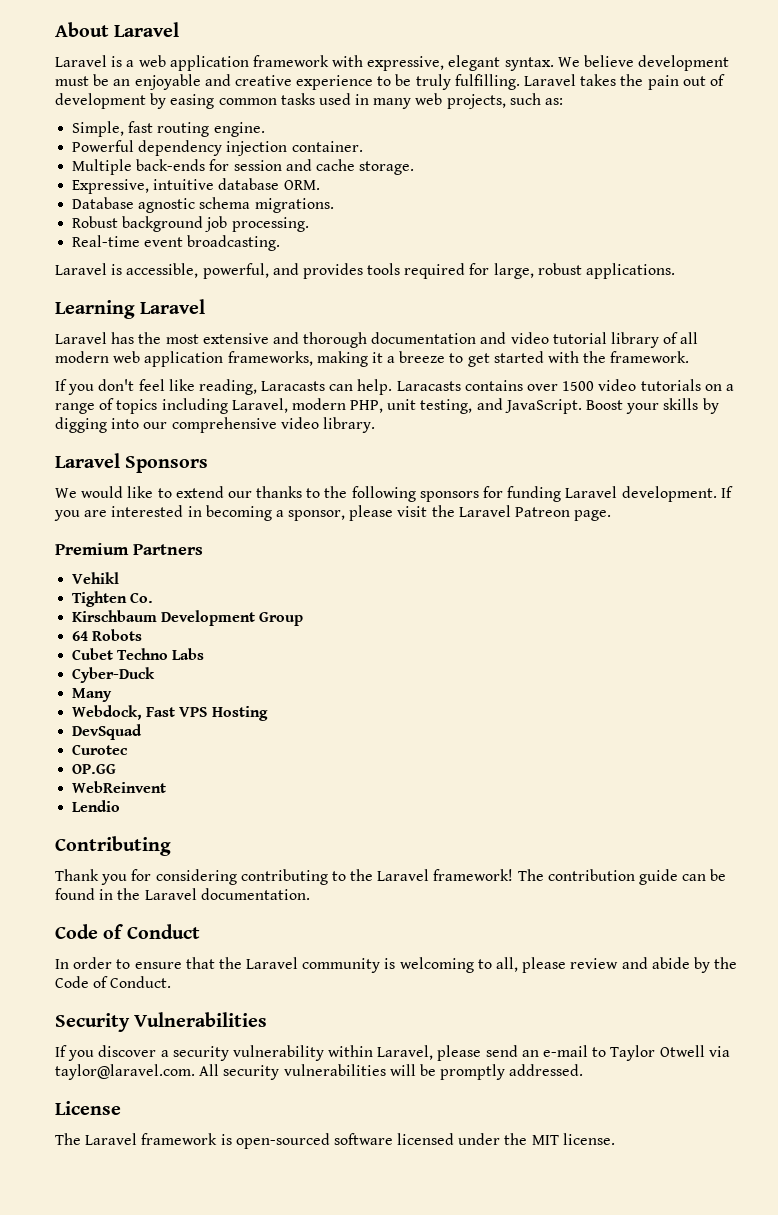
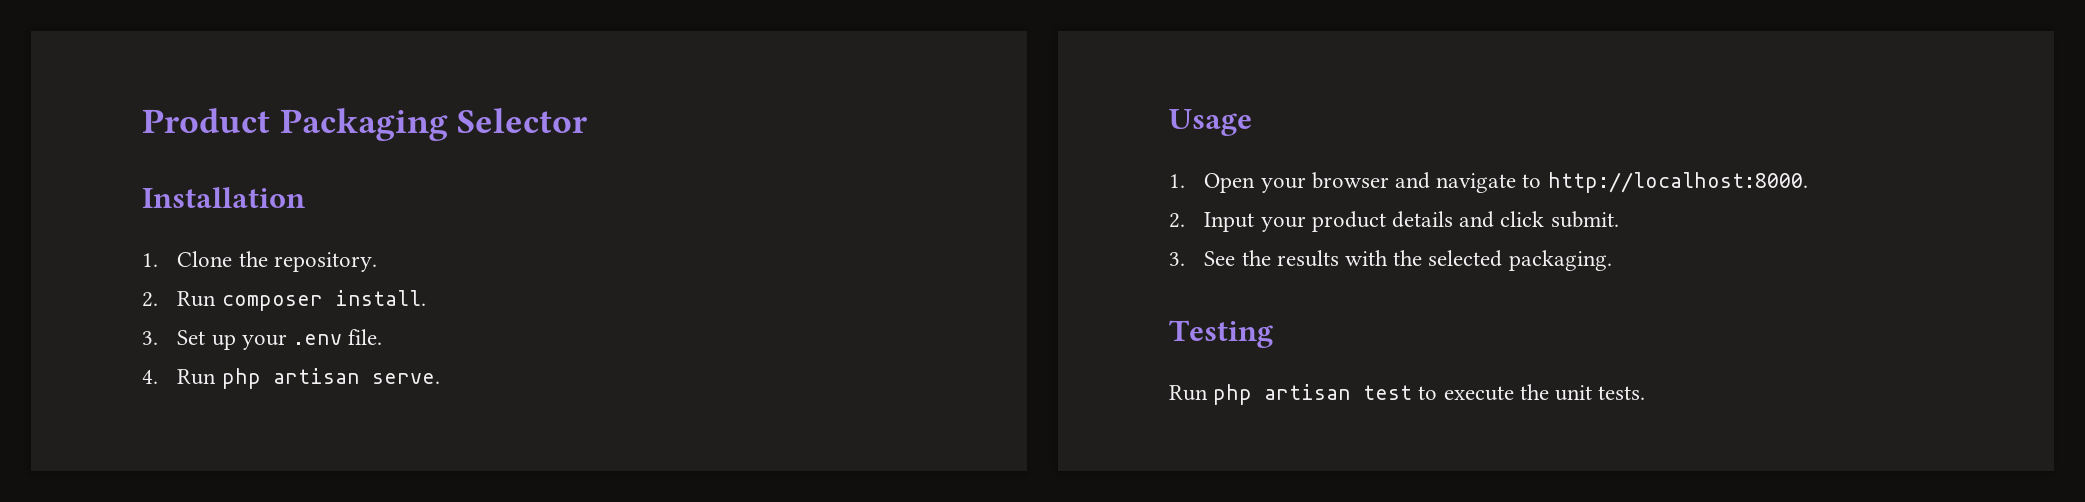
- About Laravel
- Laravel is a web application framework with expressive, elegant syntax. We believe development must be an enjoyable and creative experience to be truly fulfilling. Laravel takes the pain out of development by easing common tasks used in many web projects, such as:
- Simple, fast routing engine.
- Powerful dependency injection container.
- Multiple back-ends for session and cache storage.
- Expressive, intuitive database ORM.
- Database agnostic schema migrations.
- Robust background job processing.
- Real-time event broadcasting.
- Laravel is accessible, powerful, and provides tools required for large, robust applications.
- Learning Laravel
- Laravel has the most extensive and thorough documentation and video tutorial library of all modern web application frameworks, making it a breeze to get started with the framework.
- If you don't feel like reading, Laracasts can help. Laracasts contains over 1500 video tutorials on a range of topics including Laravel, modern PHP, unit testing, and JavaScript. Boost your skills by digging into our comprehensive video library.
- Laravel Sponsors
- We would like to extend our thanks to the following sponsors for funding Laravel development. If you are interested in becoming a sponsor, please visit the Laravel Patreon page.
- Premium Partners
- Vehikl
- Tighten Co.
- Kirschbaum Development Group
- 64 Robots
- Cubet Techno Labs
- Cyber-Duck
- Many
- Webdock, Fast VPS Hosting
- DevSquad
- Curotec
- OP.GG
- WebReinvent
- Lendio
- Contributing
- Thank you for considering contributing to the Laravel framework! The contribution guide can be found in the Laravel documentation.
- Code of Conduct
- In order to ensure that the Laravel community is welcoming to all, please review and abide by the Code of Conduct.
- Security Vulnerabilities
- If you discover a security vulnerability within Laravel, please send an e-mail to Taylor Otwell via taylor@laravel.com. All security vulnerabilities will be promptly addressed.
- License
- The Laravel framework is open-sourced software licensed under the MIT license.
+ Product Packaging Selector
+ Installation
+ 1. Clone the repository.
+ 2. Run composer install.
+ 3. Set up your .env file.
+ 4. Run php artisan serve.
+ Usage
+ 1. Open your browser and navigate to http://localhost:8000.
+ 2. Input your product details and click submit.
+ 3. See the results with the selected packaging.
+ Testing
+ Run php artisan test to execute the unit tests.

